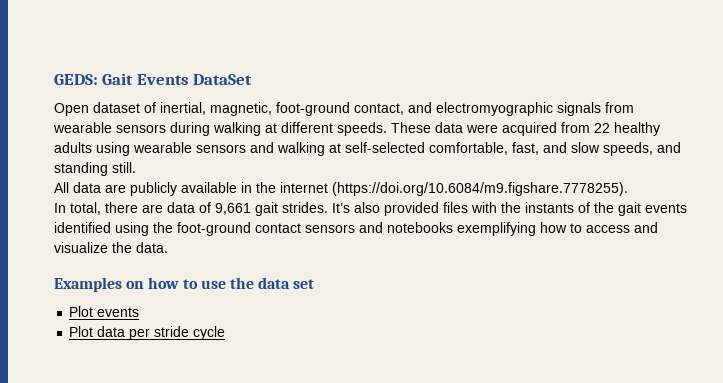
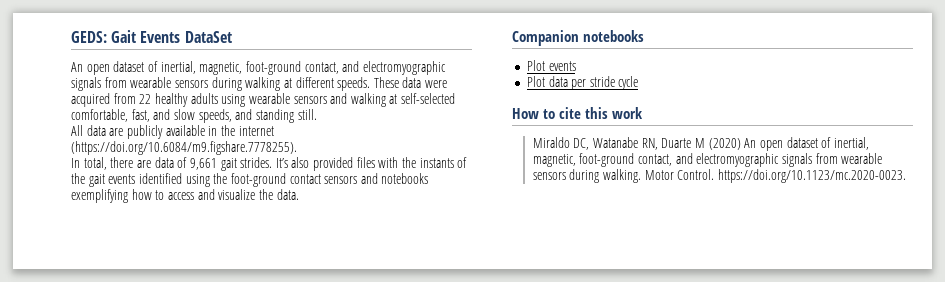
- Open dataset of inertial, magnetic, foot-ground contact, and electromyographic signals from wearable sensors during walking at different speeds.
+ An open dataset of inertial, magnetic, foot-ground contact, and electromyographic signals from wearable sensors during walking at different speeds.
- Examples on how to use the data set
+ Companion notebooks
+ How to cite this work
+ Miraldo DC, Watanabe RN, Duarte M (2020) An open dataset of inertial, magnetic, foot-ground contact, and electromyographic signals from wearable sensors during walking. Motor Control. https://doi.org/10.1123/mc.2020-0023.

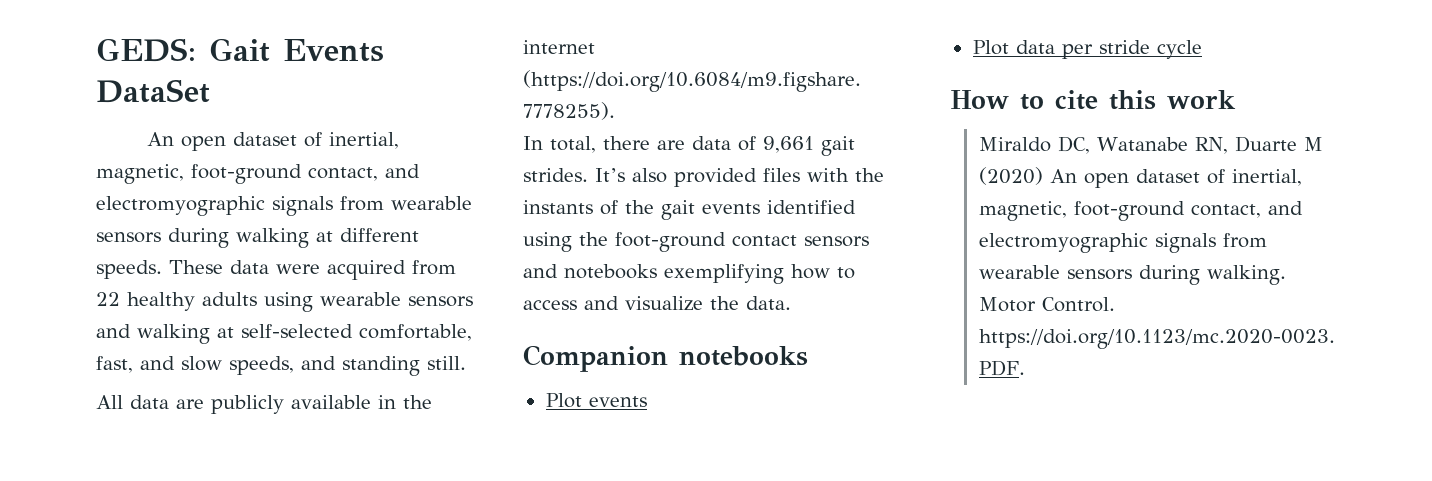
- Motor Control. https://doi.org/10.1123/mc.2020-0023.
+ Motor Control. https://doi.org/10.1123/mc.2020-0023. PDF.

